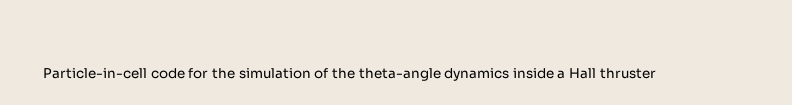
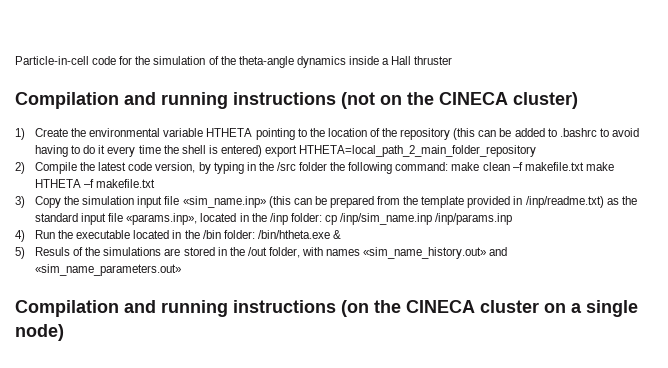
+ Compilation and running instructions (not on the CINECA cluster)
+ 1) Create the environmental variable HTHETA pointing to the location of the repository (this can be added to .bashrc to avoid having to do it every time the shell is entered) export HTHETA=local_path_2_main_folder_repository
+ 2) Compile the latest code version, by typing in the /src folder the following command: make clean –f makefile.txt make HTHETA –f makefile.txt
+ 3) Copy the simulation input file «sim_name.inp» (this can be prepared from the template provided in /inp/readme.txt) as the standard input file «params.inp», located in the /inp folder: cp /inp/sim_name.inp /inp/params.inp
+ 4) Run the executable located in the /bin folder: /bin/htheta.exe &
+ 5) Resuls of the simulations are stored in the /out folder, with names «sim_name_history.out» and «sim_name_parameters.out»
+ Compilation and running instructions (on the CINECA cluster on a single node)

